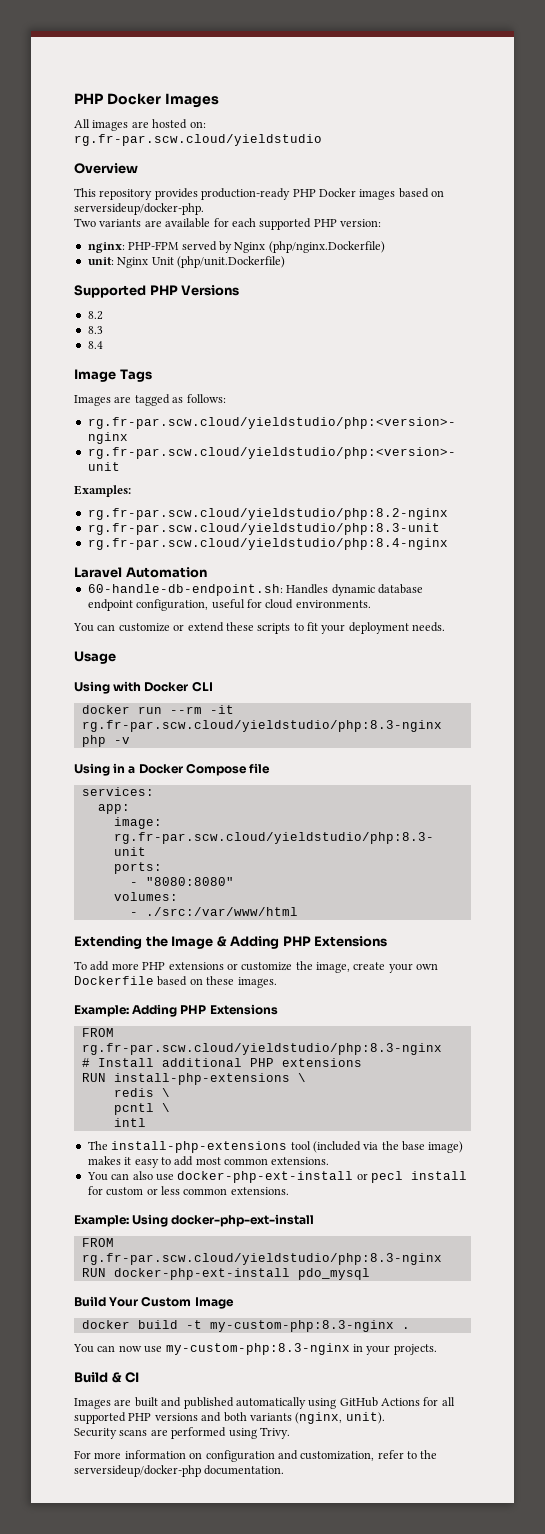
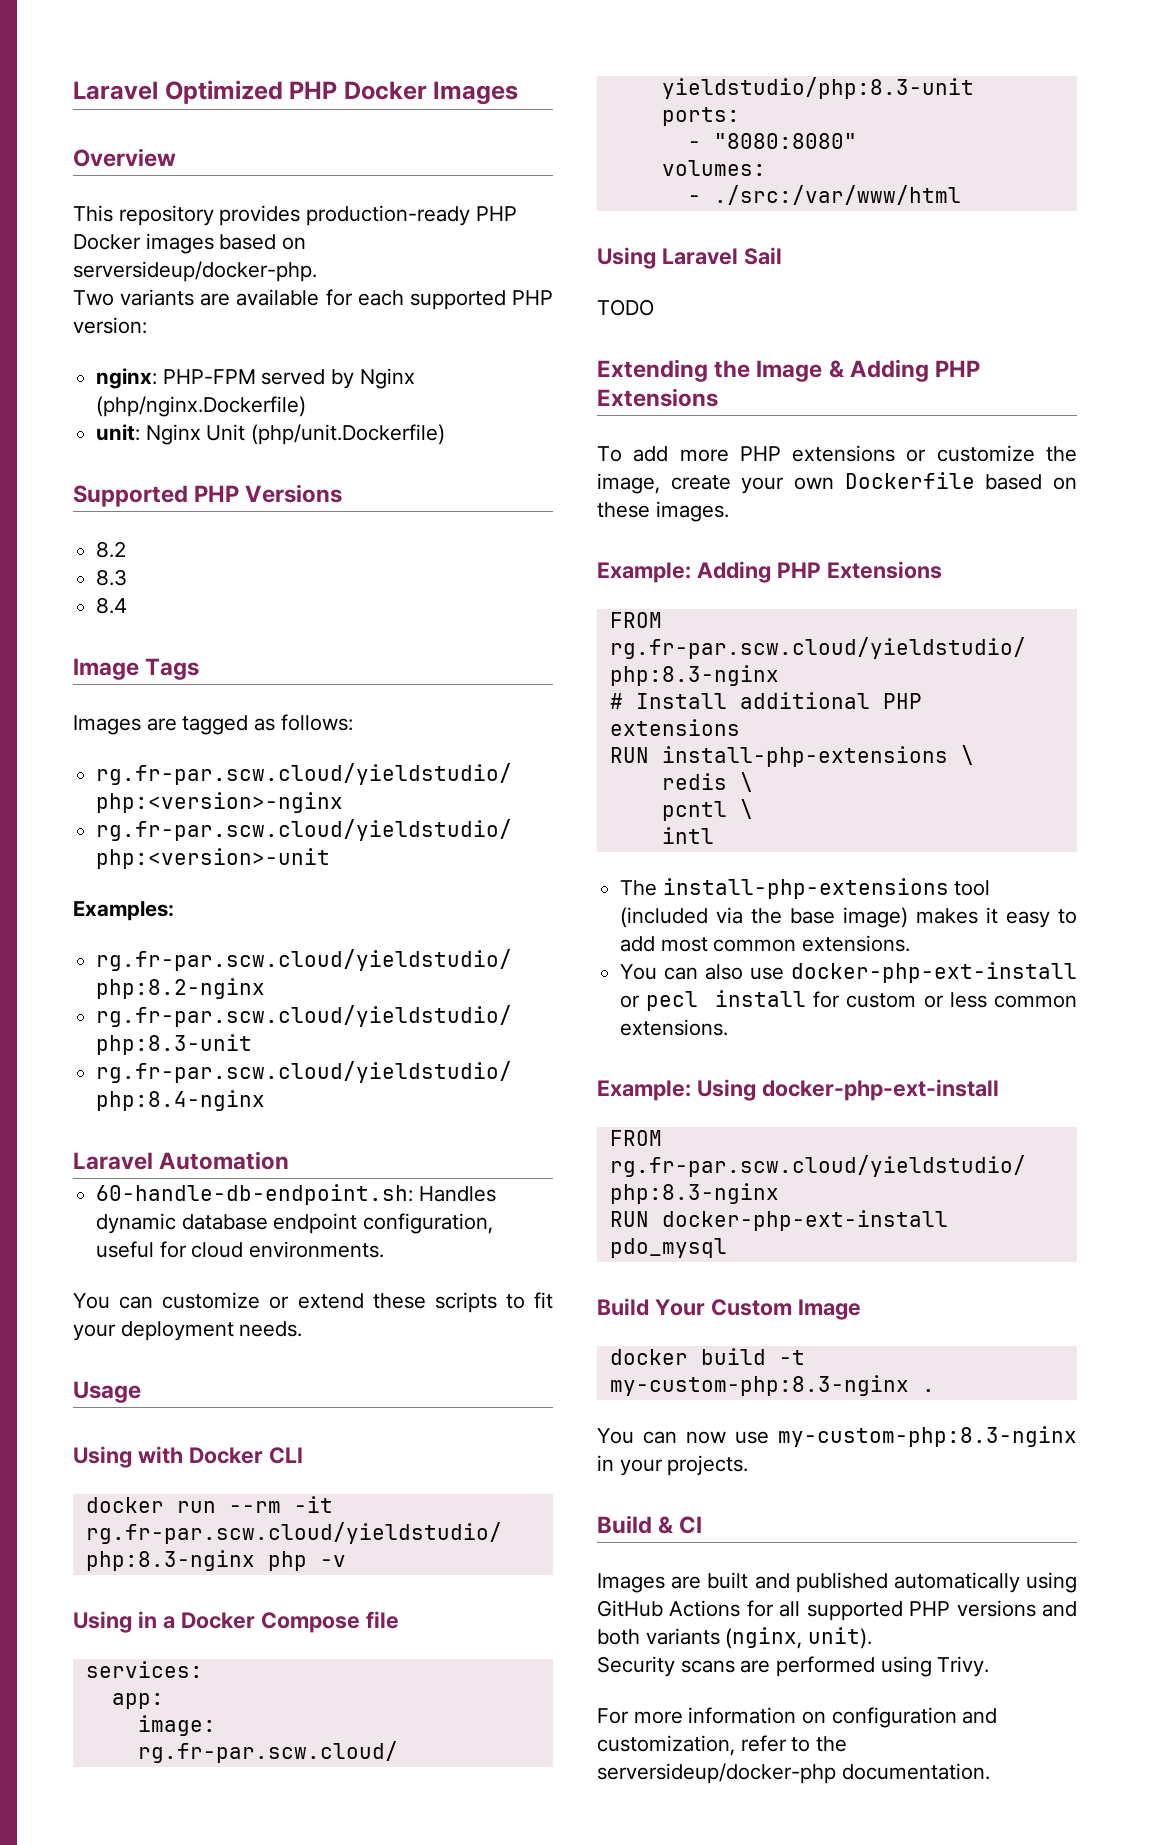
- PHP Docker Images
+ Laravel Optimized PHP Docker Images
- All images are hosted on:
- rg.fr-par.scw.cloud/yieldstudio
+ Using Laravel Sail
+ TODO

